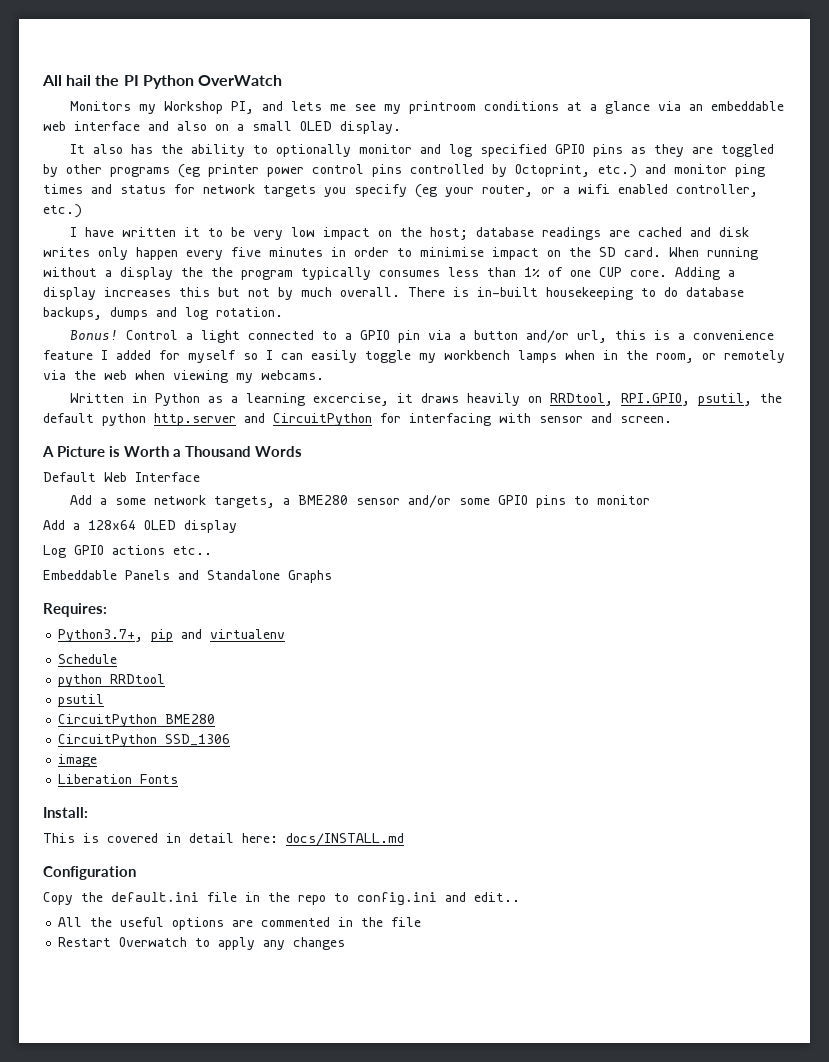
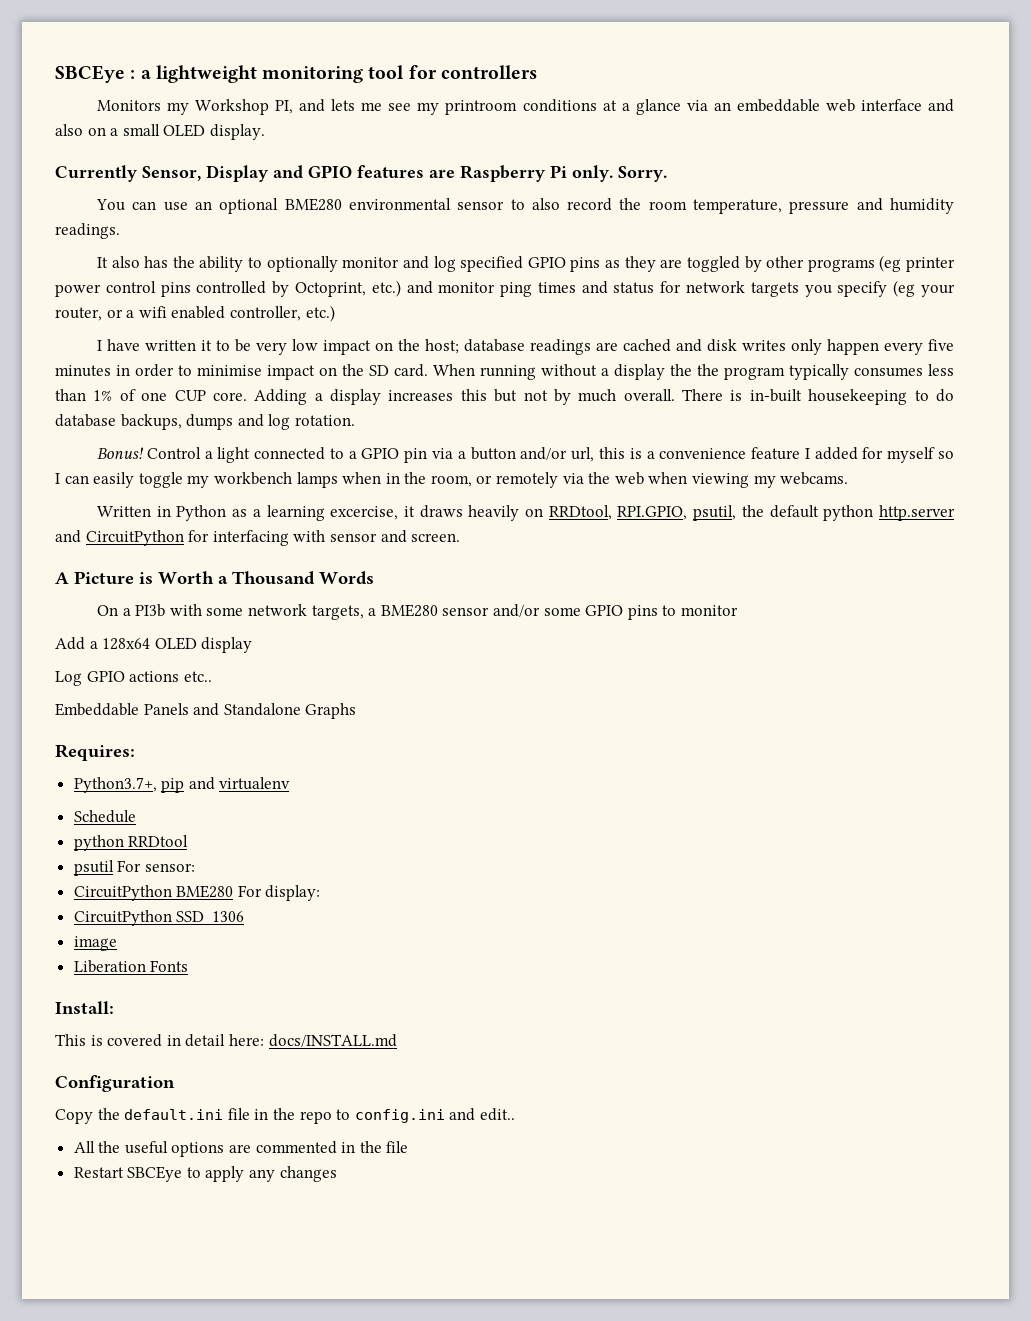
- All hail the PI Python OverWatch
+ SBCEye : a lightweight monitoring tool for controllers
+ Currently Sensor, Display and GPIO features are Raspberry Pi only. Sorry.
+ You can use an optional BME280 environmental sensor to also record the room temperature, pressure and humidity readings.
- Default Web Interface
- Add a some network targets, a BME280 sensor and/or some GPIO pins to monitor
+ On a PI3b with some network targets, a BME280 sensor and/or some GPIO pins to monitor
- psutil
+ psutil For sensor:
- CircuitPython BME280
+ CircuitPython BME280 For display:
- Restart Overwatch to apply any changes
+ Restart SBCEye to apply any changes

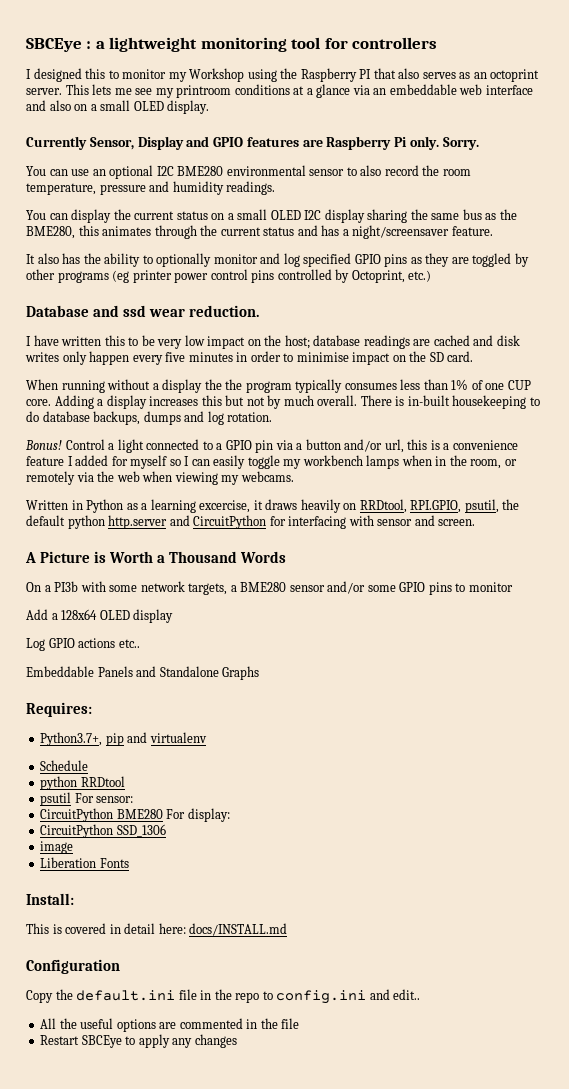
- Monitors my Workshop PI, and lets me see my printroom conditions at a glance via an embeddable web interface and also on a small OLED display.
+ I designed this to monitor my Workshop using the Raspberry PI that also serves as an octoprint server. This lets me see my printroom conditions at a glance via an embeddable web interface and also on a small OLED display.
- You can use an optional BME280 environmental sensor to also record the room temperature, pressure and humidity readings.
+ You can use an optional I2C BME280 environmental sensor to also record the room temperature, pressure and humidity readings.
+ You can display the current status on a small OLED I2C display sharing the same bus as the BME280, this animates through the current status and has a night/screensaver feature.
- It also has the ability to optionally monitor and log specified GPIO pins as they are toggled by other programs (eg printer power control pins controlled by Octoprint, etc.) and monitor ping times and status for network targets you specify (eg your router, or a wifi enabled controller, etc.)
+ It also has the ability to optionally monitor and log specified GPIO pins as they are toggled by other programs (eg printer power control pins controlled by Octoprint, etc.)
+ Database and ssd wear reduction.
- I have written it to be very low impact on the host; database readings are cached and disk writes only happen every five minutes in order to minimise impact on the SD card. When running without a display the the program typically consumes less than 1% of one CUP core.
+ I have written this to be very low impact on the host; database readings are cached and disk writes only happen every five minutes in order to minimise impact on the SD card.
+ When running without a display the the program typically consumes less than 1% of one CUP core.

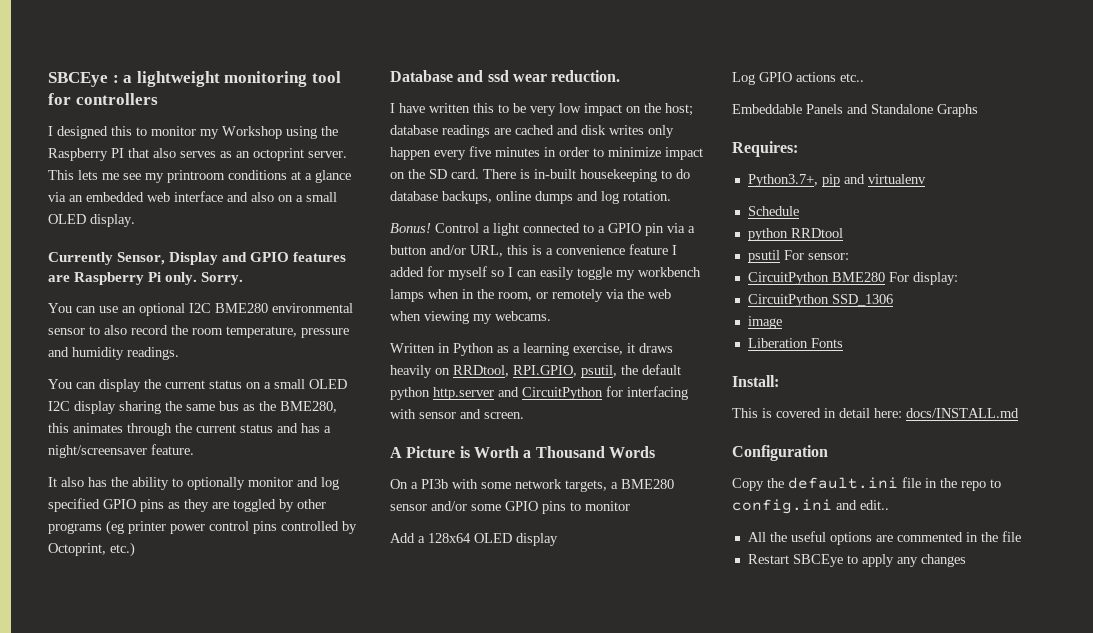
- This lets me see my printroom conditions at a glance via an embeddable web interface and also on a small OLED display.
+ This lets me see my printroom conditions at a glance via an embedded web interface and also on a small OLED display.
- I have written this to be very low impact on the host; database readings are cached and disk writes only happen every five minutes in order to minimise impact on the SD card.
- When running without a display the the program typically consumes less than 1% of one CUP core. Adding a display increases this but not by much overall.
+ I have written this to be very low impact on the host; database readings are cached and disk writes only happen every five minutes in order to minimize impact on the SD card.
- There is in-built housekeeping to do database backups, dumps and log rotation.
+ There is in-built housekeeping to do database backups, online dumps and log rotation.
- Control a light connected to a GPIO pin via a button and/or url, this is a convenience feature I added for myself so I can easily toggle my workbench lamps when in the room, or remotely via the web when viewing my webcams.
+ Control a light connected to a GPIO pin via a button and/or URL, this is a convenience feature I added for myself so I can easily toggle my workbench lamps when in the room, or remotely via the web when viewing my webcams.
- Written in Python as a learning excercise, it draws heavily on RRDtool, RPI.GPIO, psutil, the default python http.server and CircuitPython for interfacing with sensor and screen.
+ Written in Python as a learning exercise, it draws heavily on RRDtool, RPI.GPIO, psutil, the default python http.server and CircuitPython for interfacing with sensor and screen.

